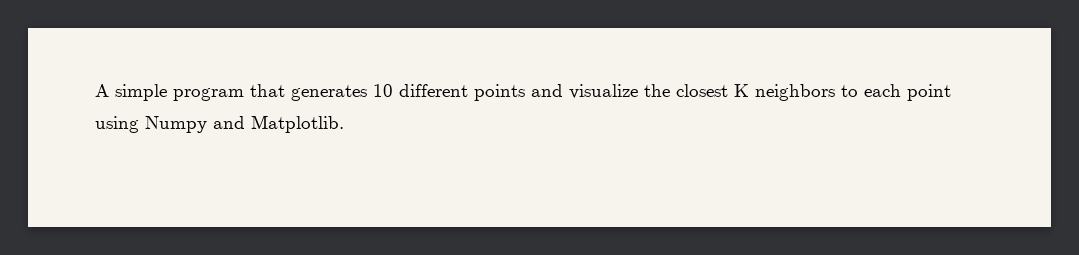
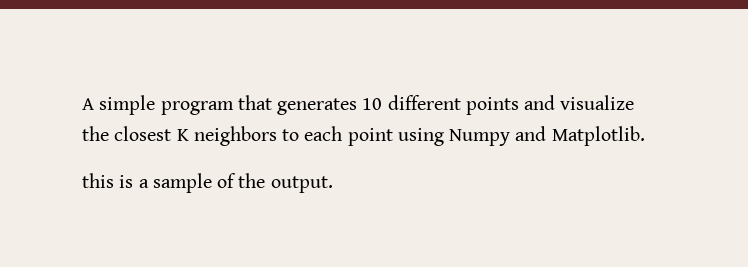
+ this is a sample of the output.

